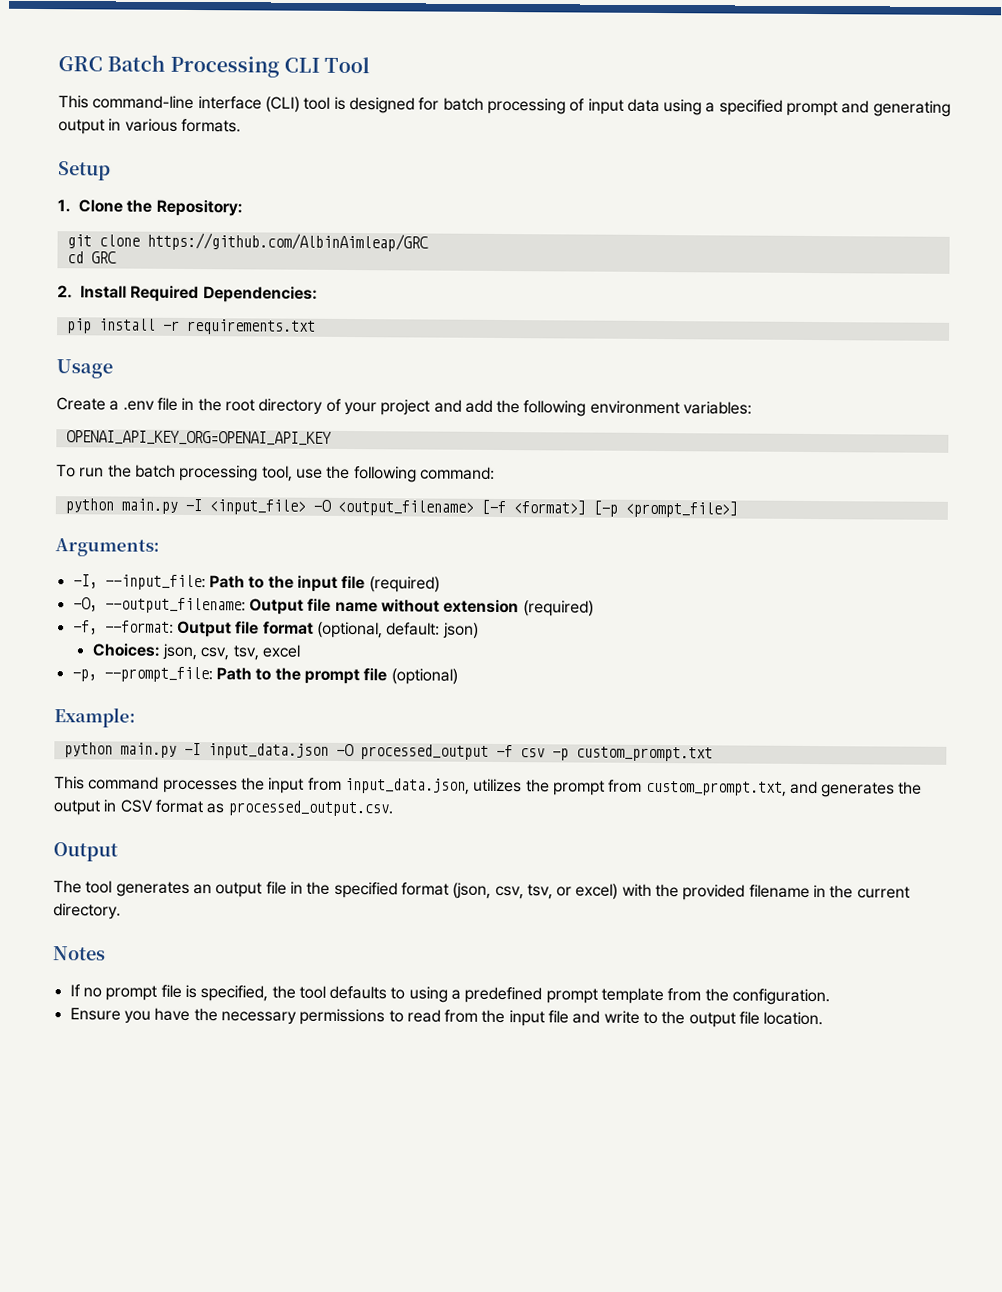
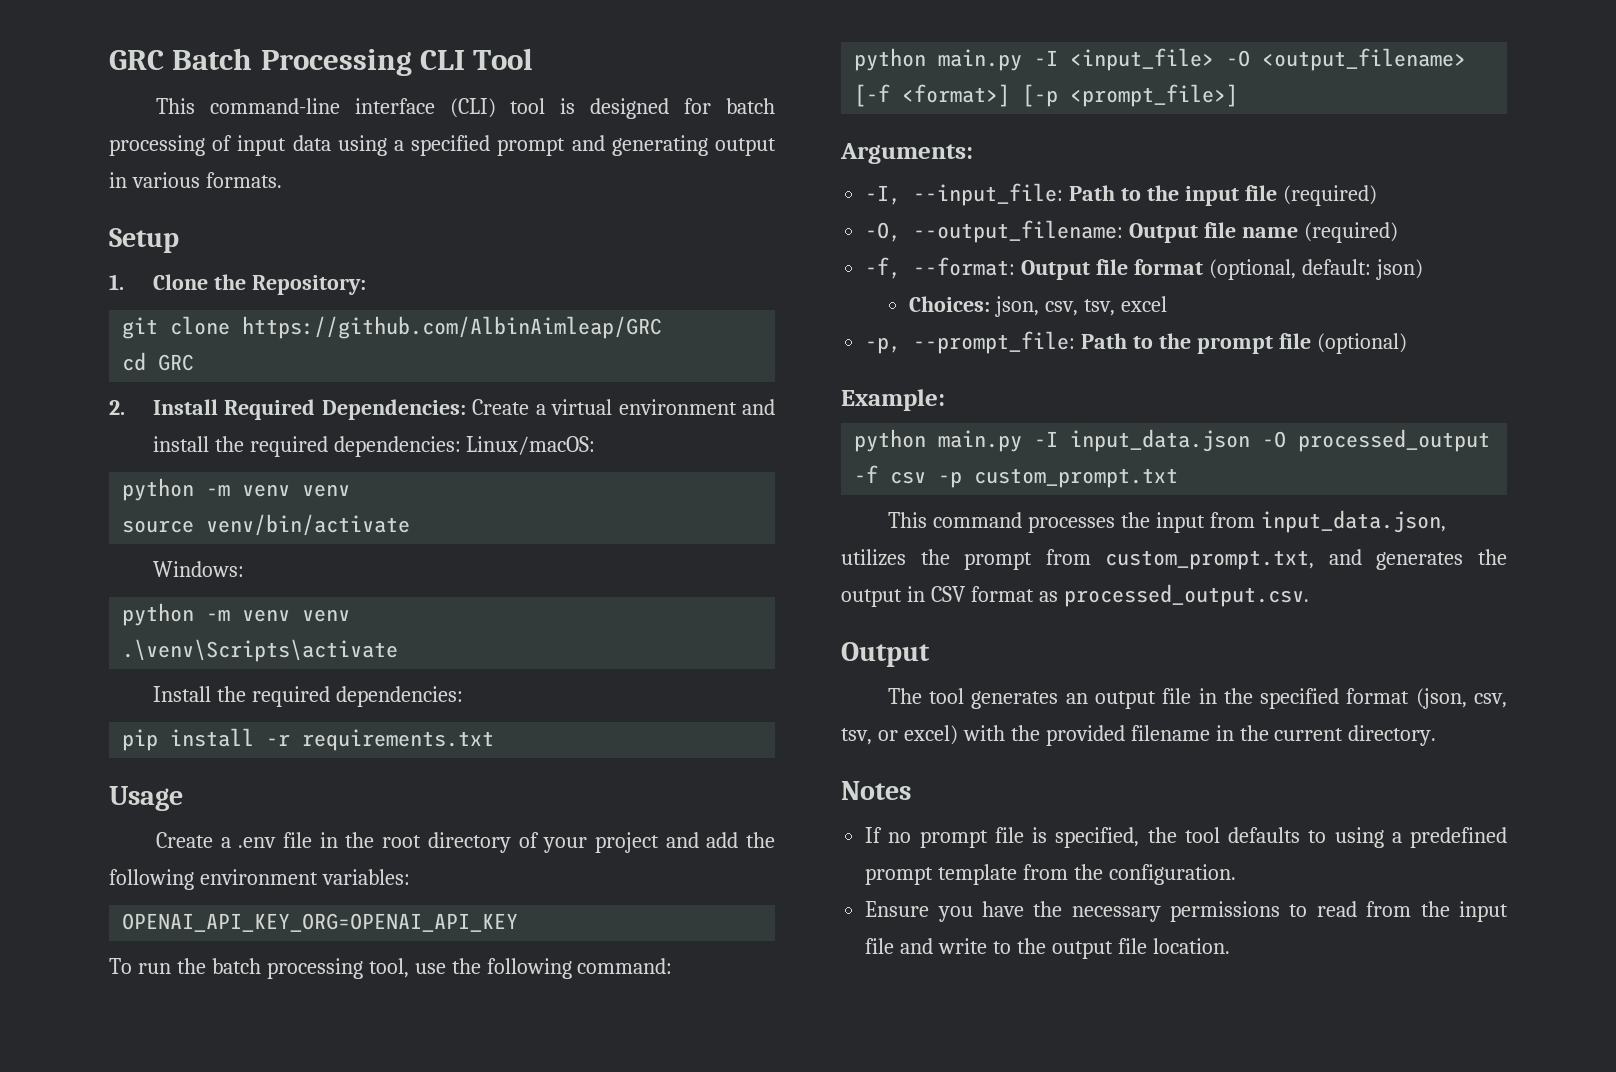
- 2. Install Required Dependencies:
+ 2. Install Required Dependencies: Create a virtual environment and install the required dependencies: Linux/macOS:
+ python -m venv venv
+ source venv/bin/activate
+ Windows:
+ python -m venv venv
+ .\venv\Scripts\activate
+ Install the required dependencies:
- -O, --output_filename: Output file name without extension (required)
+ -O, --output_filename: Output file name (required)

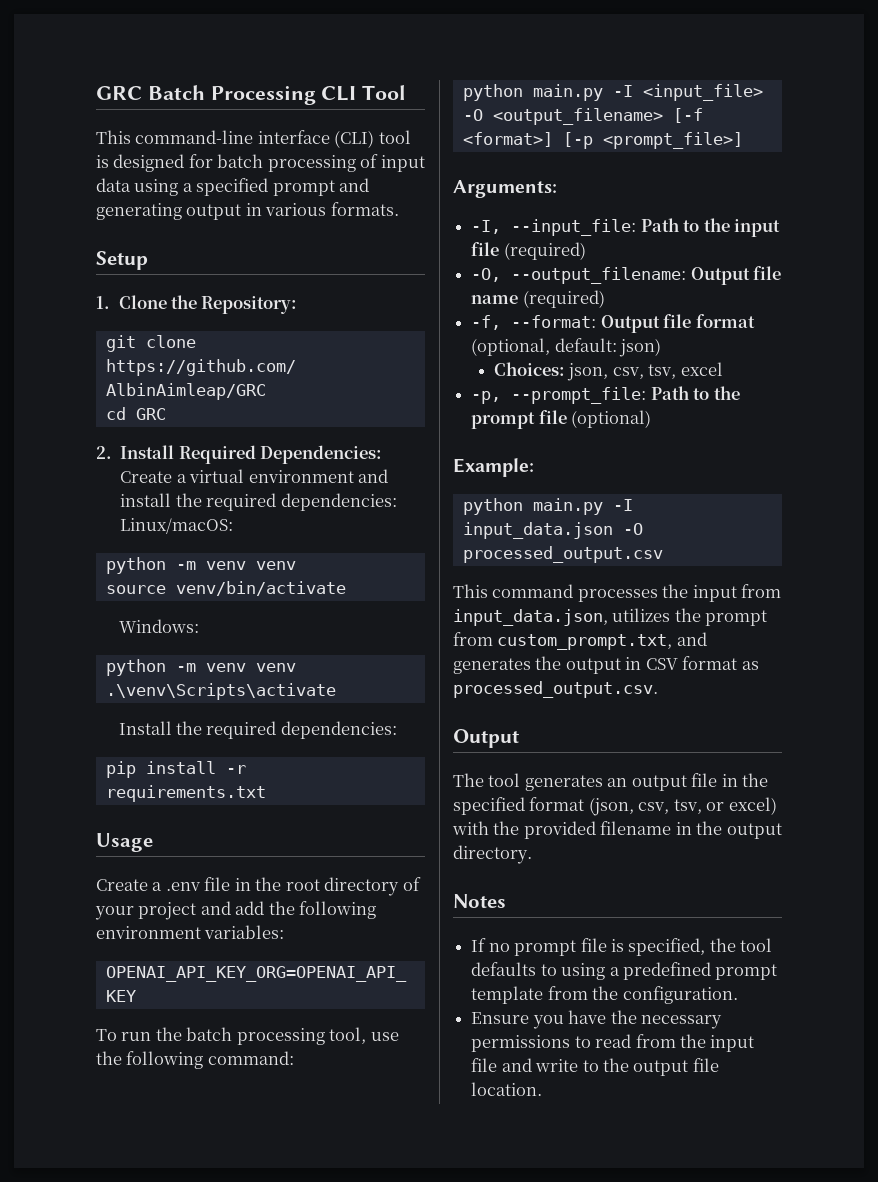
- python main.py -I input_data.json -O processed_output -f csv -p custom_prompt.txt
+ python main.py -I input_data.json -O processed_output.csv
- The tool generates an output file in the specified format (json, csv, tsv, or excel) with the provided filename in the current directory.
+ The tool generates an output file in the specified format (json, csv, tsv, or excel) with the provided filename in the output directory.

